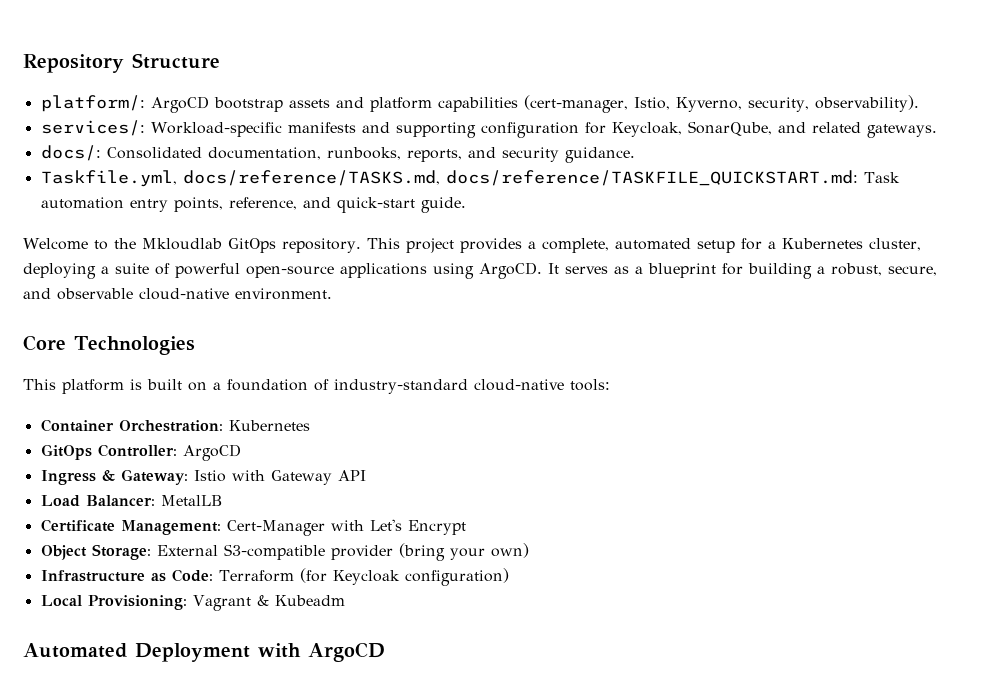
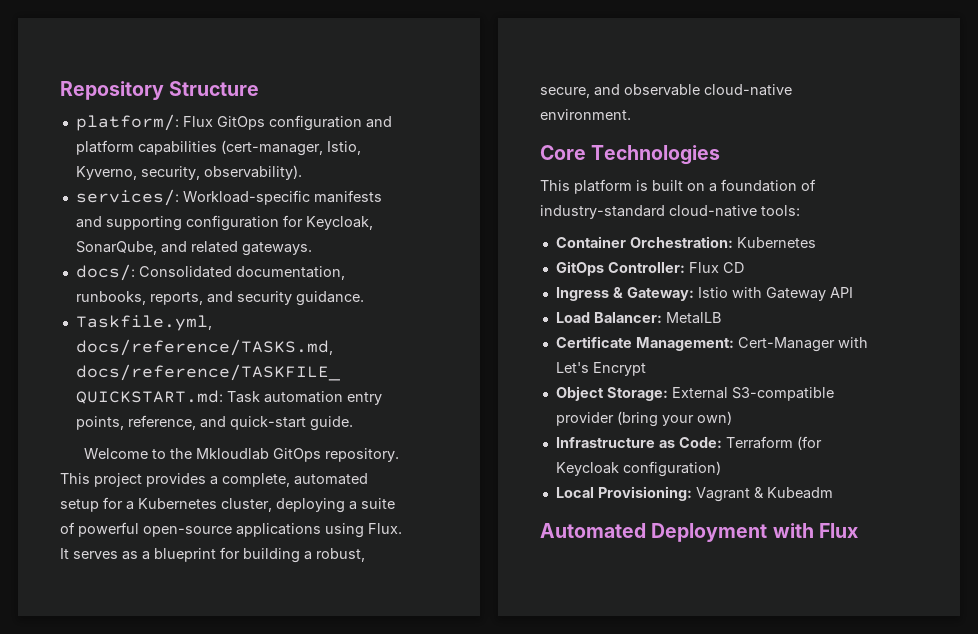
- platform/: ArgoCD bootstrap assets and platform capabilities (cert-manager, Istio, Kyverno, security, observability).
+ platform/: Flux GitOps configuration and platform capabilities (cert-manager, Istio, Kyverno, security, observability).
- This project provides a complete, automated setup for a Kubernetes cluster, deploying a suite of powerful open-source applications using ArgoCD.
+ This project provides a complete, automated setup for a Kubernetes cluster, deploying a suite of powerful open-source applications using Flux.
- GitOps Controller: ArgoCD
+ GitOps Controller: Flux CD
- Automated Deployment with ArgoCD
+ Automated Deployment with Flux

